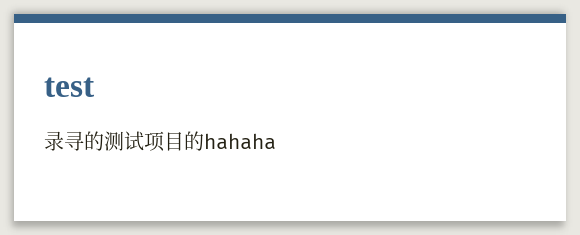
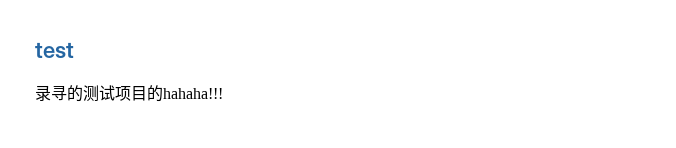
- 录寻的测试项目的hahaha
+ 录寻的测试项目的hahaha!!!

